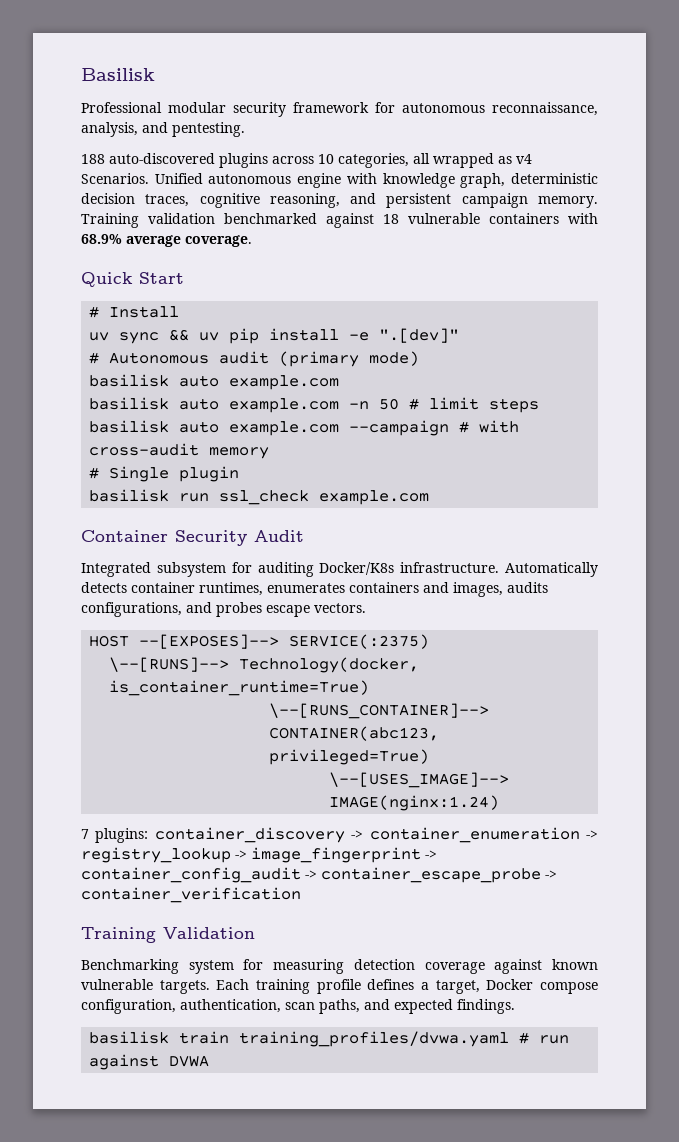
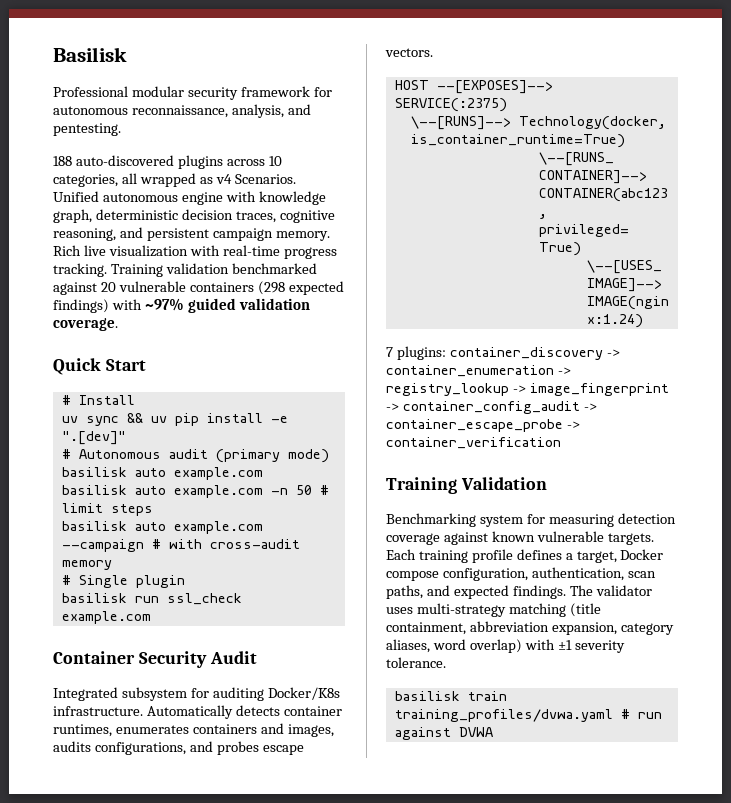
+ Rich live visualization with real-time progress tracking.
- Training validation benchmarked against 18 vulnerable containers with 68.9% average coverage.
+ Training validation benchmarked against 20 vulnerable containers (298 expected findings) with ~97% guided validation coverage.
+ The validator uses multi-strategy matching (title containment, abbreviation expansion, category aliases, word overlap) with ±1 severity tolerance.

